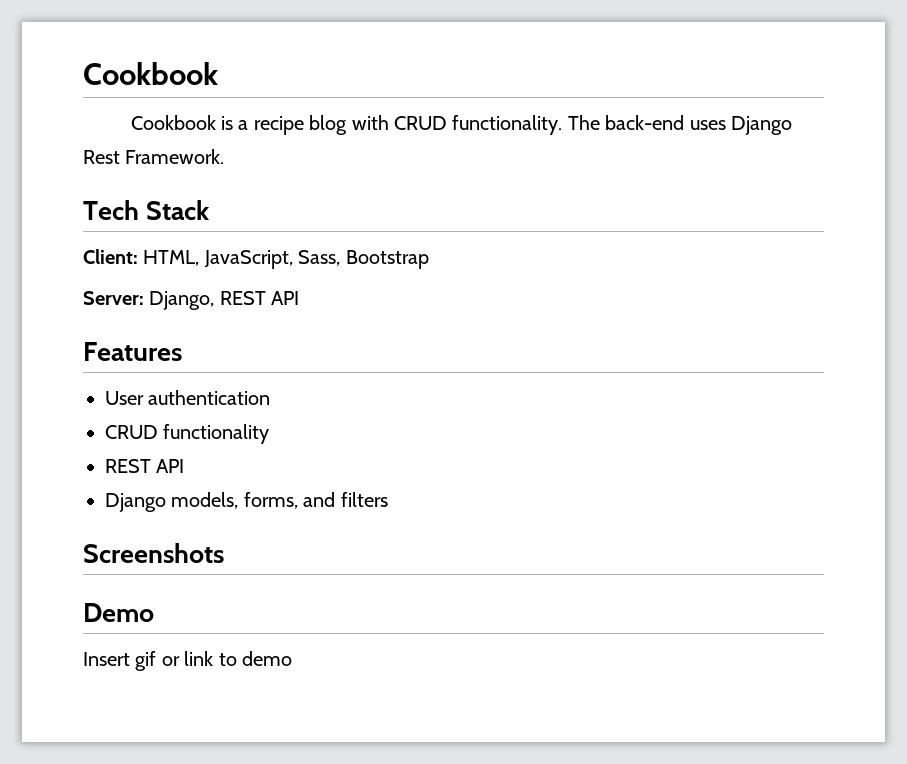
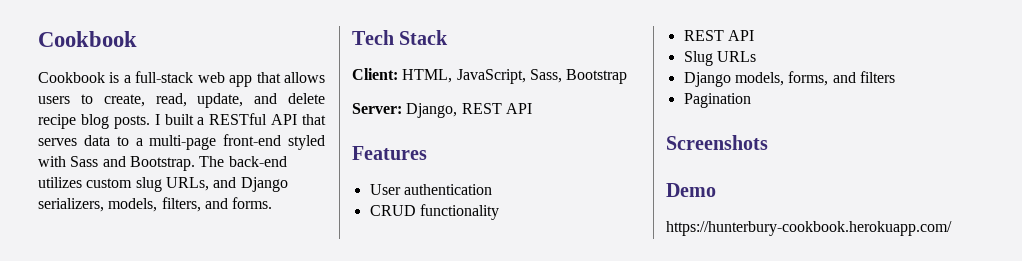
- Cookbook is a recipe blog with CRUD functionality. The back-end uses Django Rest Framework.
+ Cookbook is a full-stack web app that allows users to create, read, update, and delete recipe blog posts. I built a RESTful API that serves data to a multi-page front-end styled with Sass and Bootstrap. The back-end utilizes custom slug URLs, and Django serializers, models, filters, and forms.
+ Slug URLs
+ Pagination
- Insert gif or link to demo
+ https://hunterbury-cookbook.herokuapp.com/

